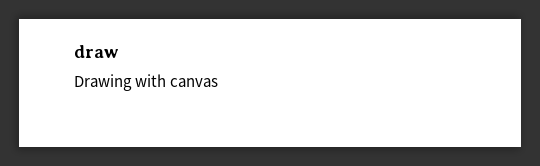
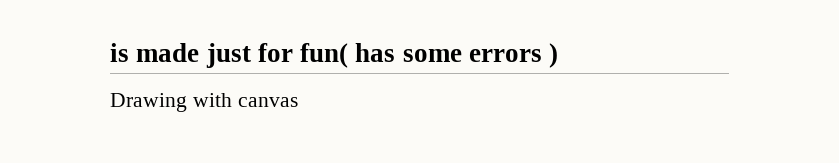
- draw
+ is made just for fun( has some errors )

